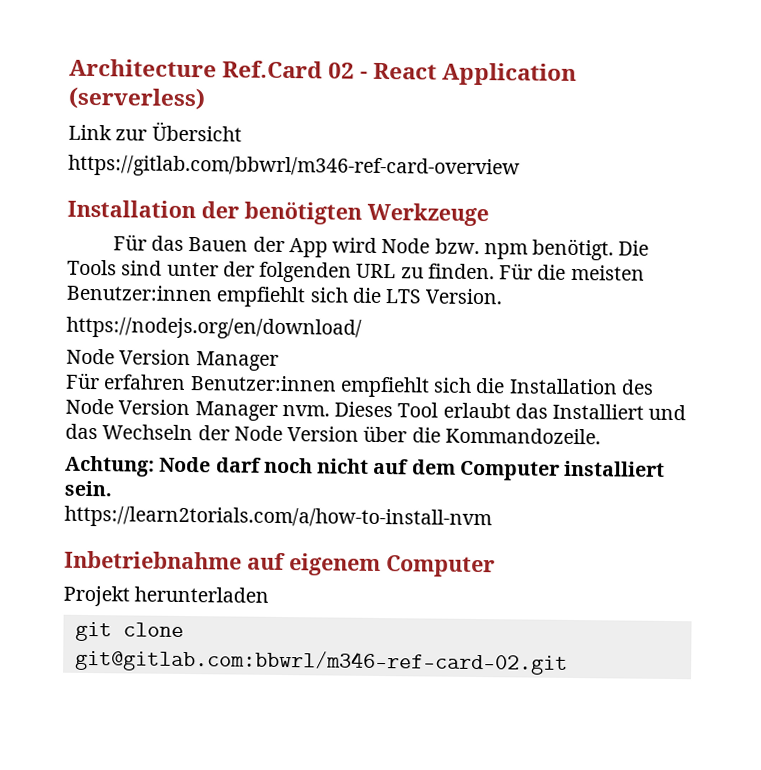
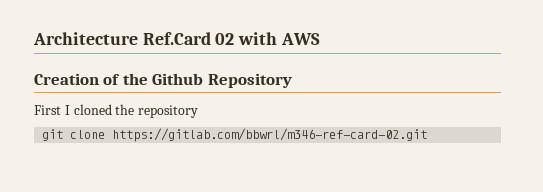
- Architecture Ref.Card 02 - React Application (serverless)
- Link zur Übersicht
- https://gitlab.com/bbwrl/m346-ref-card-overview
- Installation der benötigten Werkzeuge
- Für das Bauen der App wird Node bzw. npm benötigt. Die Tools sind unter der folgenden URL zu finden. Für die meisten Benutzer:innen empfiehlt sich die LTS Version.
- https://nodejs.org/en/download/
- Node Version Manager
- Für erfahren Benutzer:innen empfiehlt sich die Installation des Node Version Manager nvm. Dieses Tool erlaubt das Installiert und das Wechseln der Node Version über die Kommandozeile.
- Achtung: Node darf noch nicht auf dem Computer installiert sein.
- https://learn2torials.com/a/how-to-install-nvm
- Inbetriebnahme auf eigenem Computer
- Projekt herunterladen
+ Architecture Ref.Card 02 with AWS
+ Creation of the Github Repository
+ First I cloned the repository
- git clone git@gitlab.com:bbwrl/m346-ref-card-02.git
+ git clone https://gitlab.com/bbwrl/m346-ref-card-02.git

